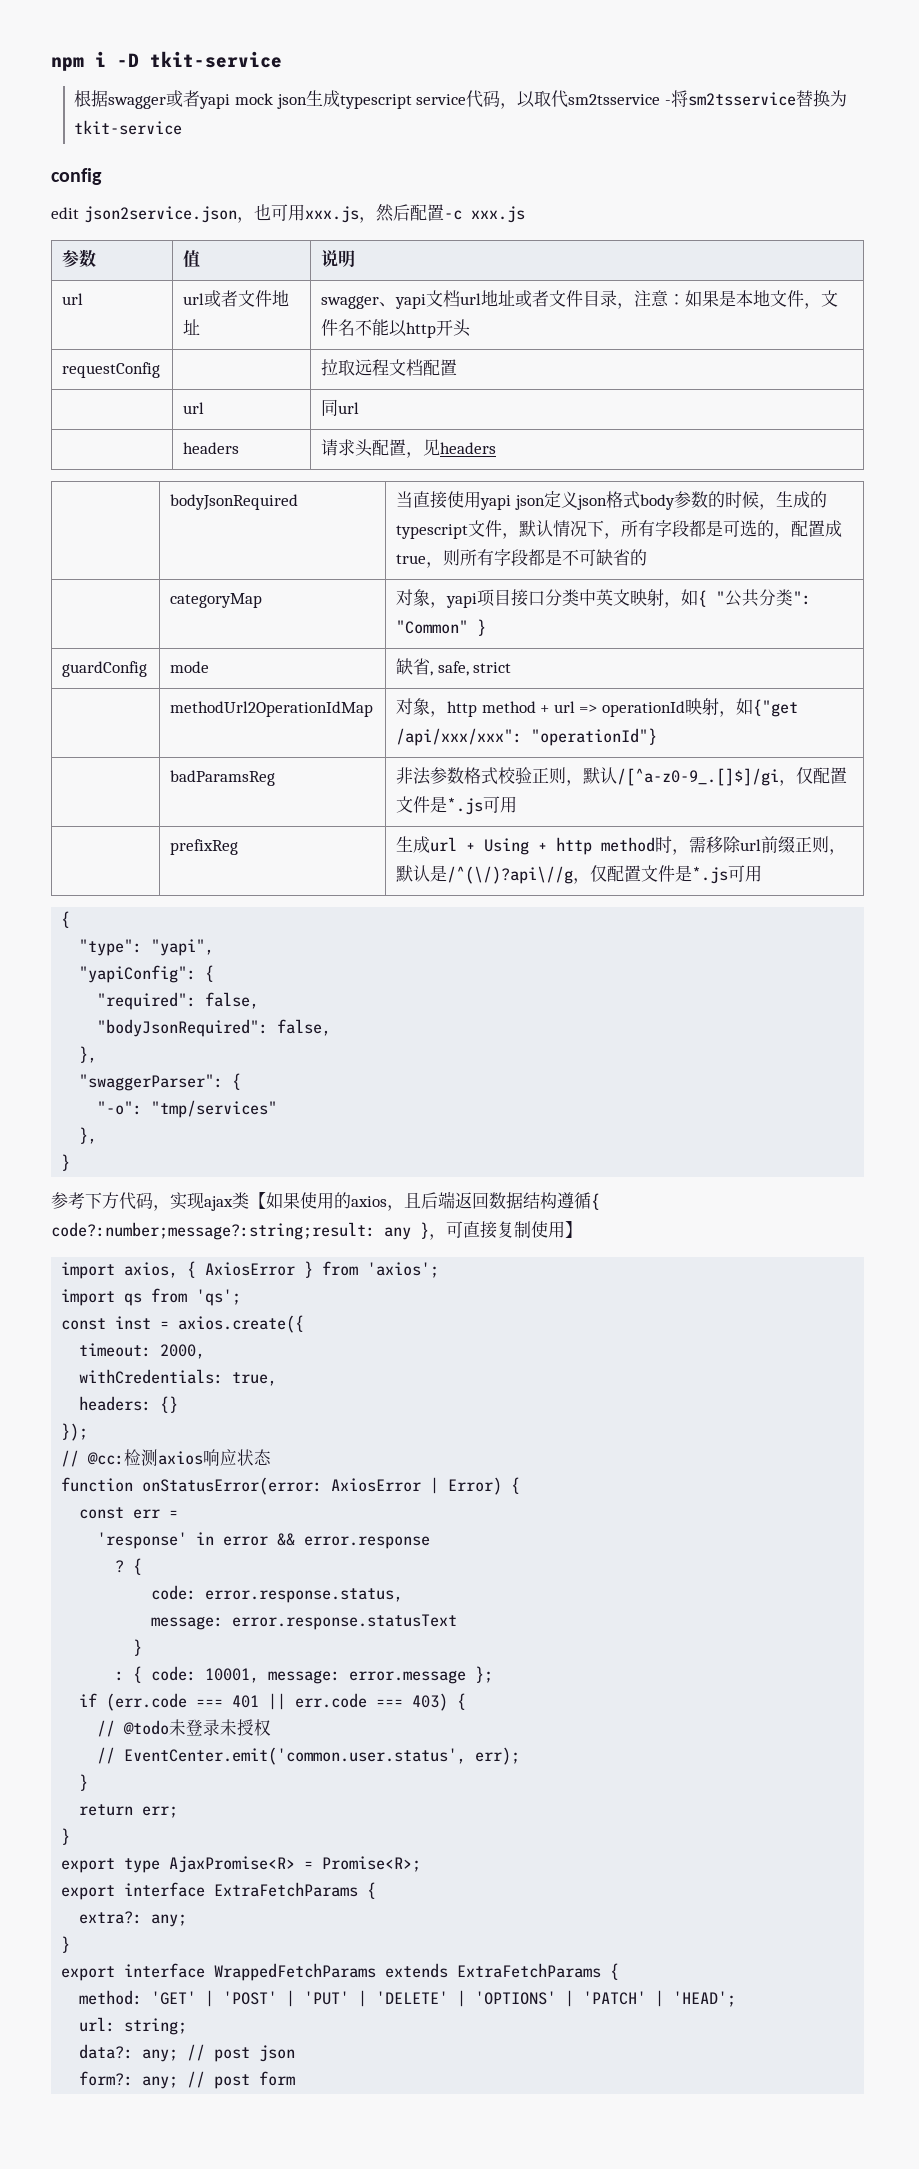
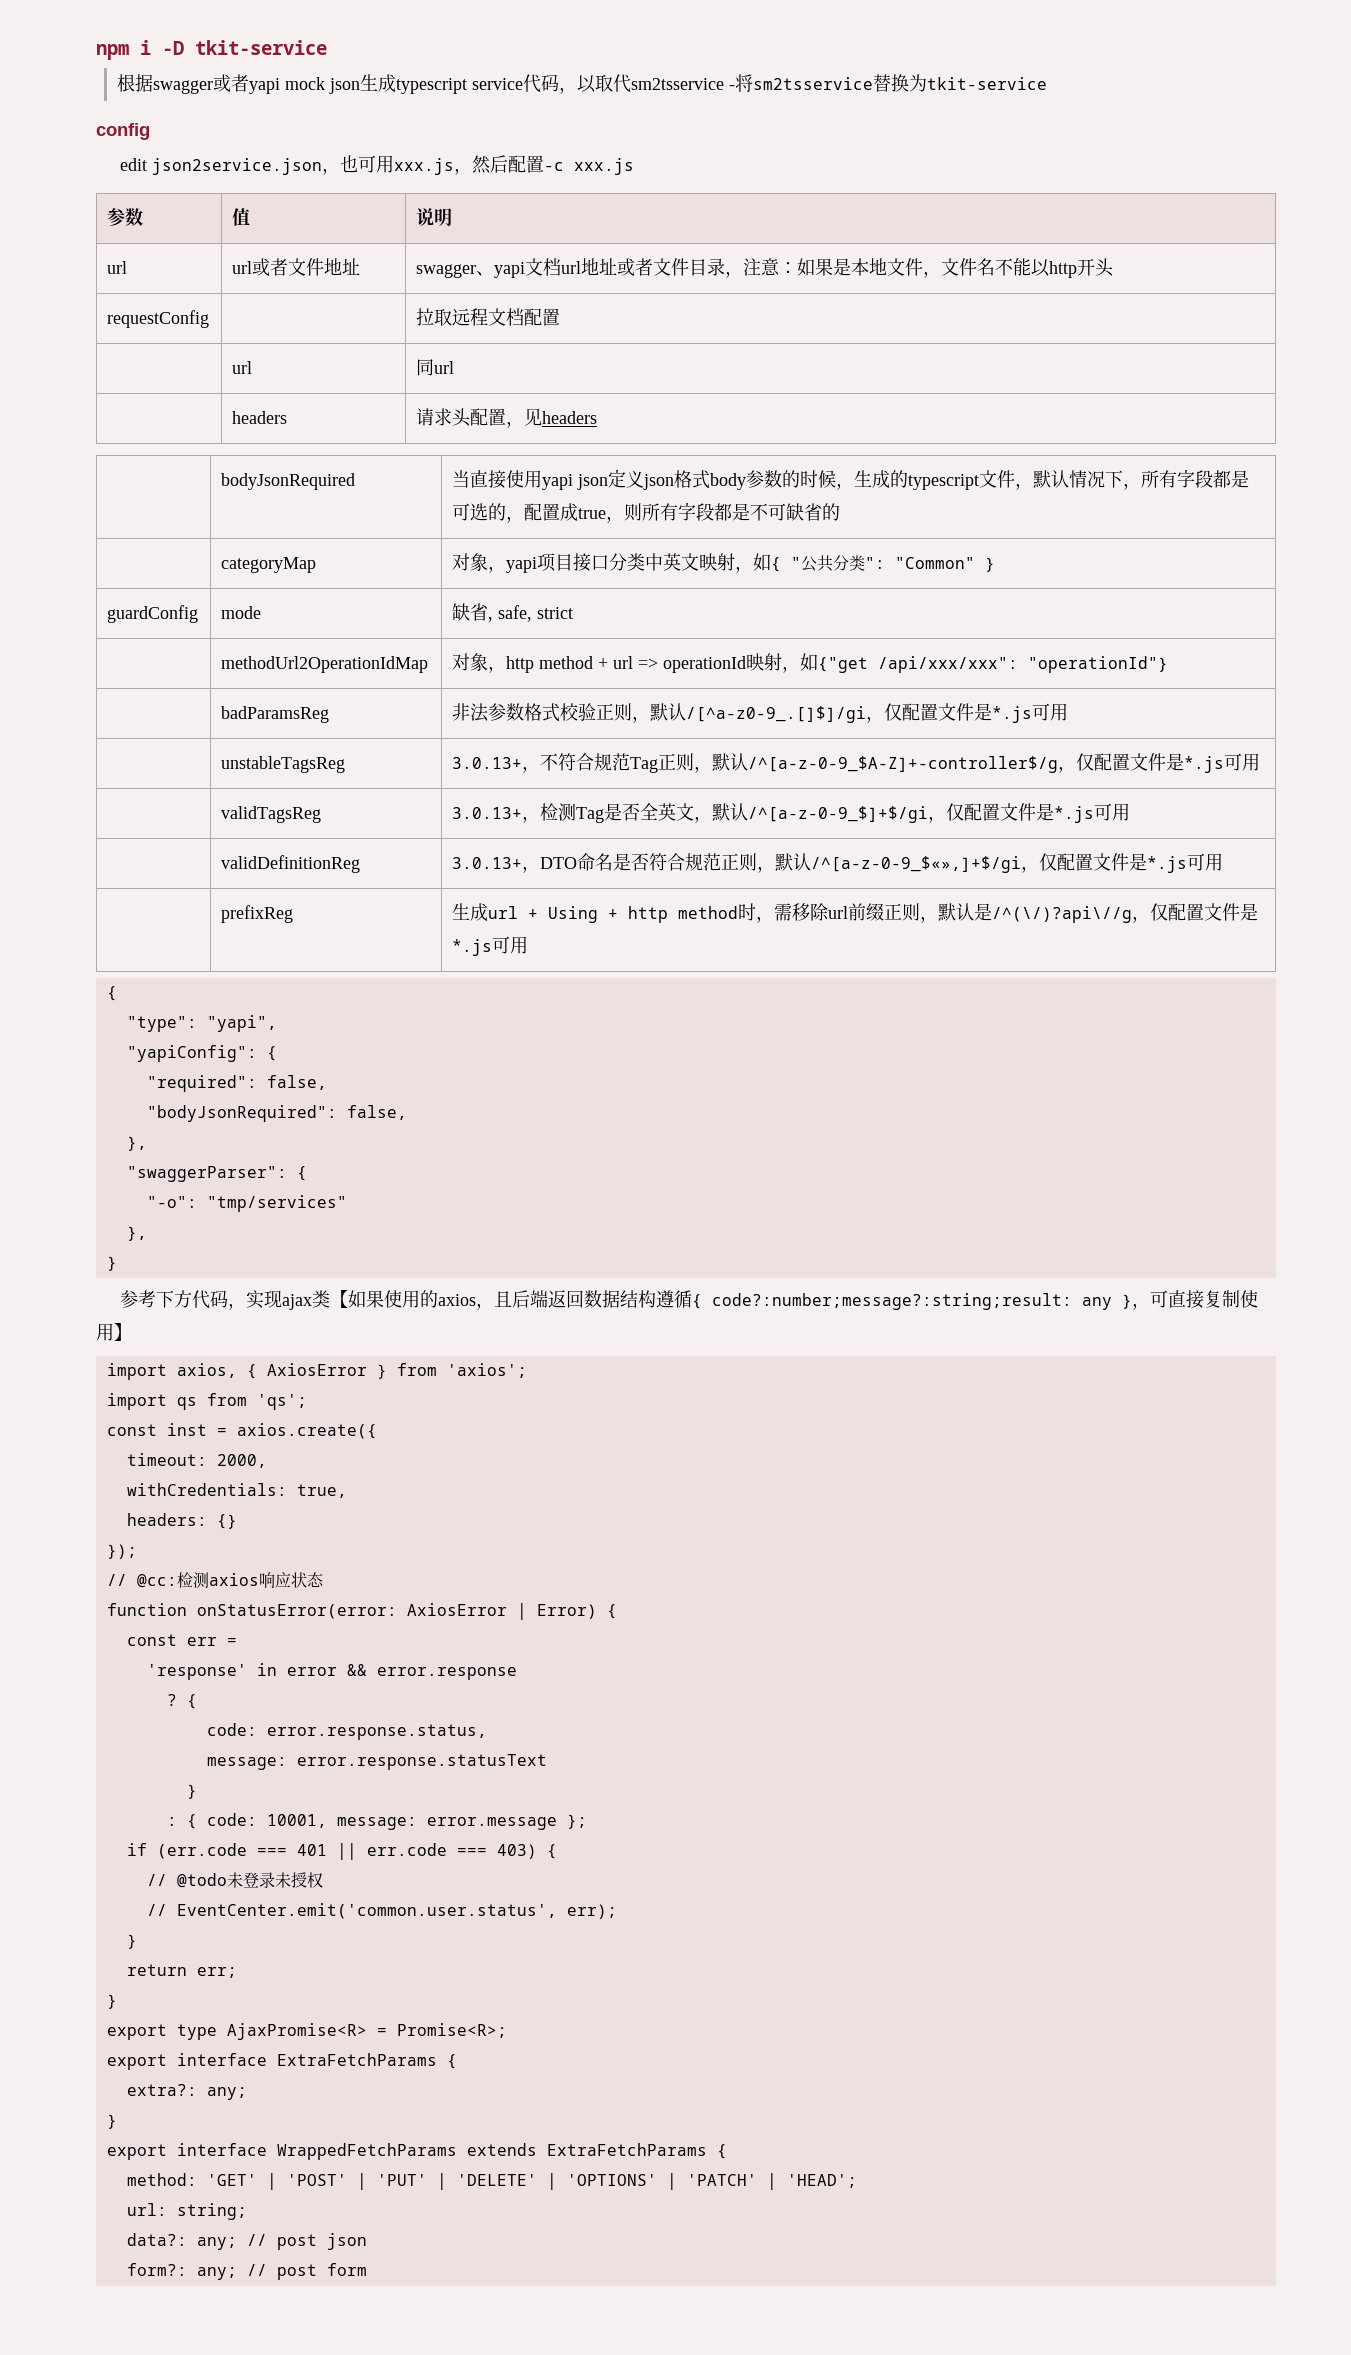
+ | unstableTagsReg | 3.0.13+，不符合规范Tag正则，默认/^[a-z-0-9_$A-Z]+-controller$/g，仅配置文件是*.js可用
+ | validTagsReg | 3.0.13+，检测Tag是否全英文，默认/^[a-z-0-9_$]+$/gi，仅配置文件是*.js可用
+ | validDefinitionReg | 3.0.13+，DTO命名是否符合规范正则，默认/^[a-z-0-9_$«»,]+$/gi，仅配置文件是*.js可用

